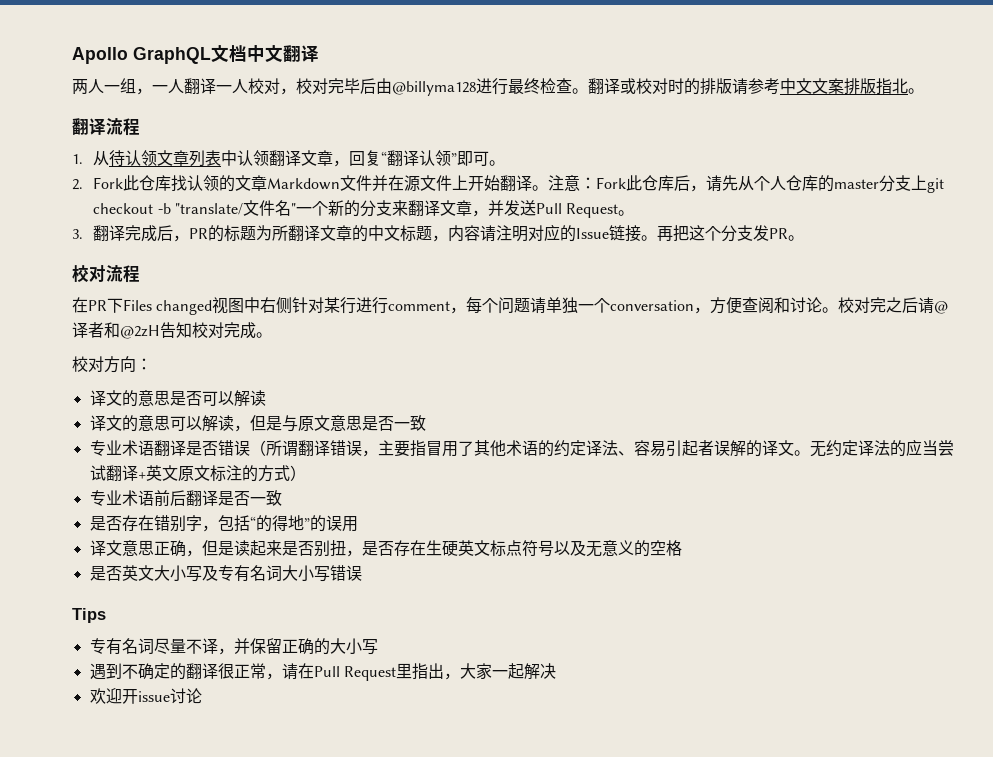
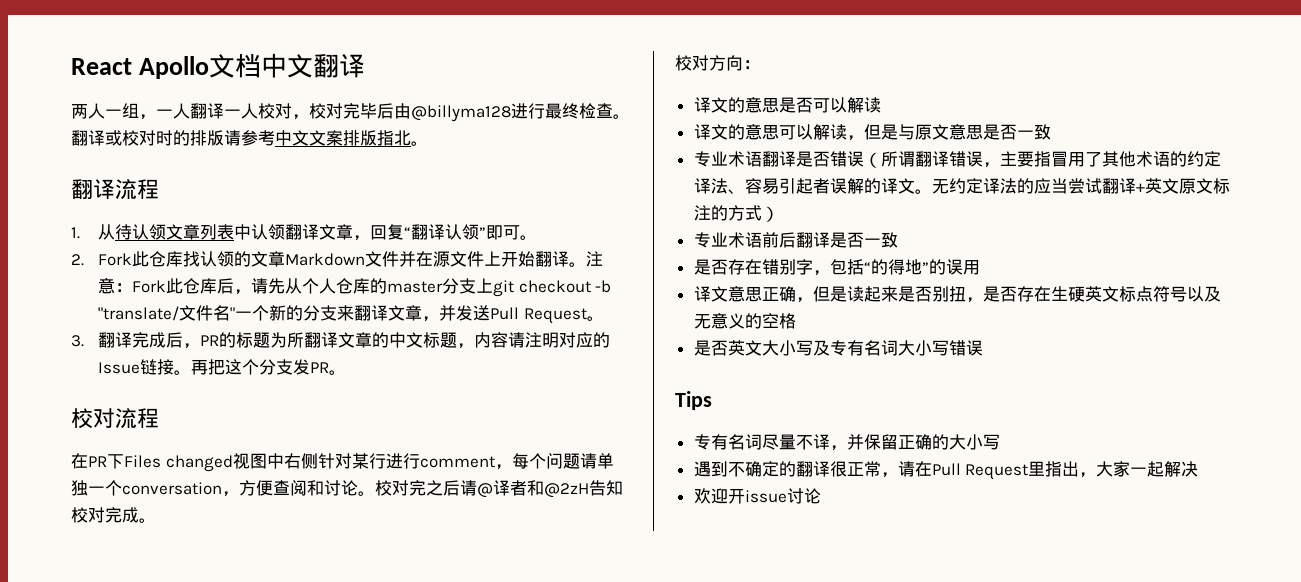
- Apollo GraphQL文档中文翻译
+ React Apollo文档中文翻译

